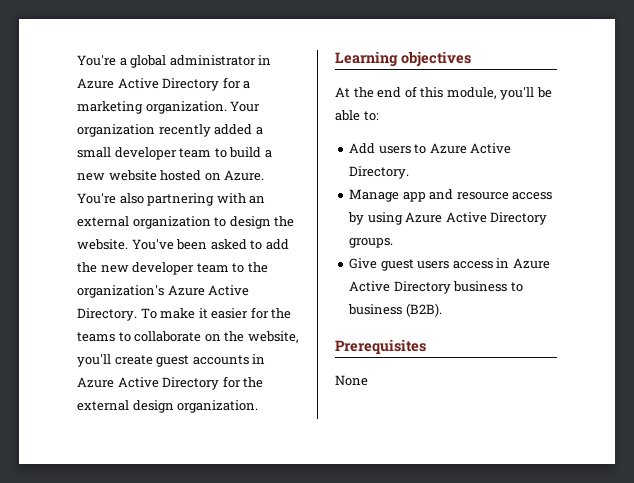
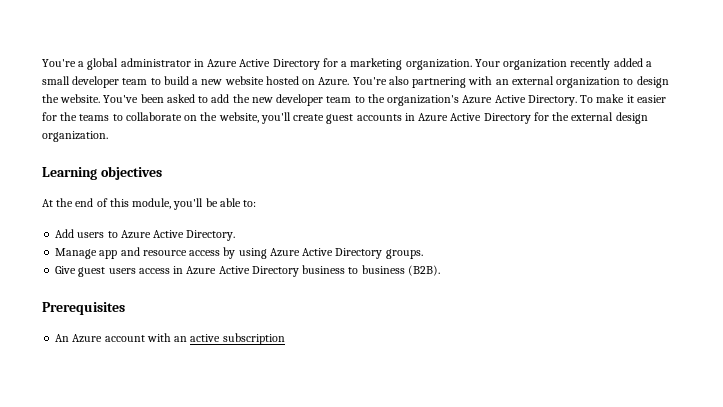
- None
+ An Azure account with an active subscription

